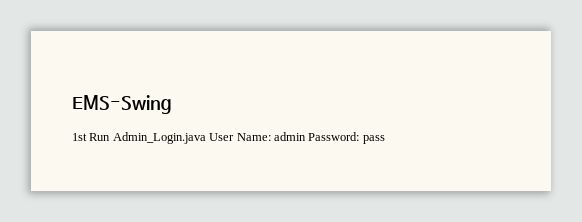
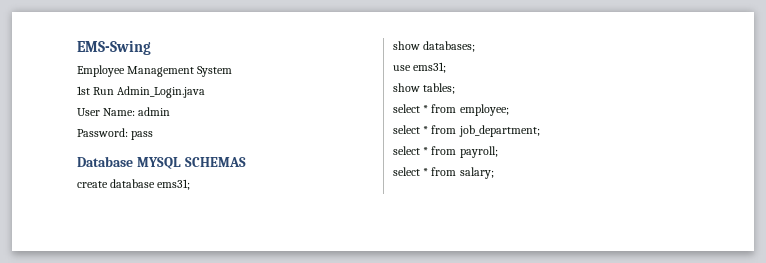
+ Employee Management System
- 1st Run Admin_Login.java User Name: admin Password: pass
+ 1st Run Admin_Login.java
+ User Name: admin
+ Password: pass
+ Database MYSQL SCHEMAS
+ create database ems31;
+ show databases;
+ use ems31;
+ show tables;
+ select * from employee;
+ select * from job_department;
+ select * from payroll;
+ select * from salary;

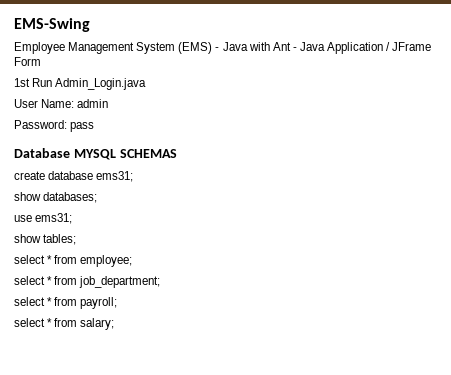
- Employee Management System
+ Employee Management System (EMS) - Java with Ant - Java Application / JFrame Form

